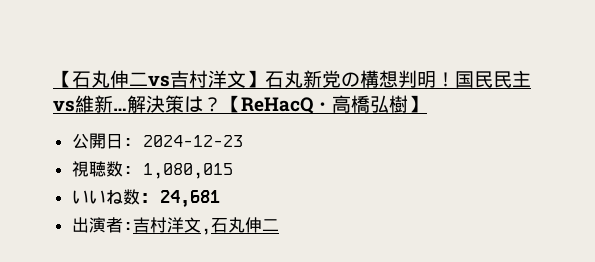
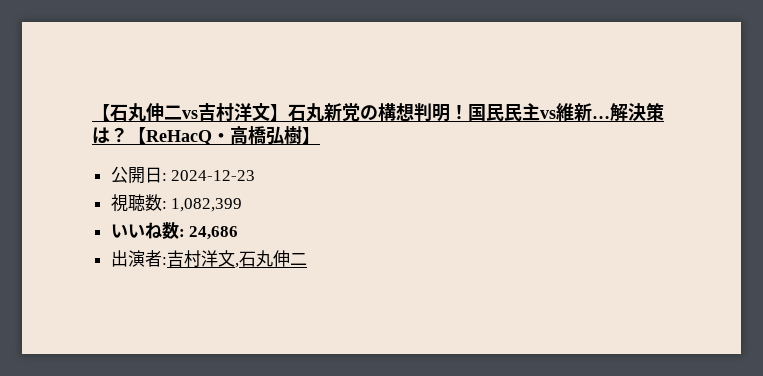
- 視聴数: 1,080,015
+ 視聴数: 1,082,399
- いいね数: 24,681
+ いいね数: 24,686

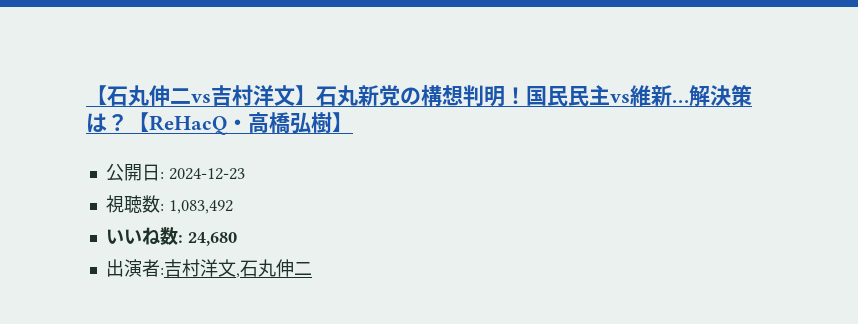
- 視聴数: 1,082,399
+ 視聴数: 1,083,492
- いいね数: 24,686
+ いいね数: 24,680

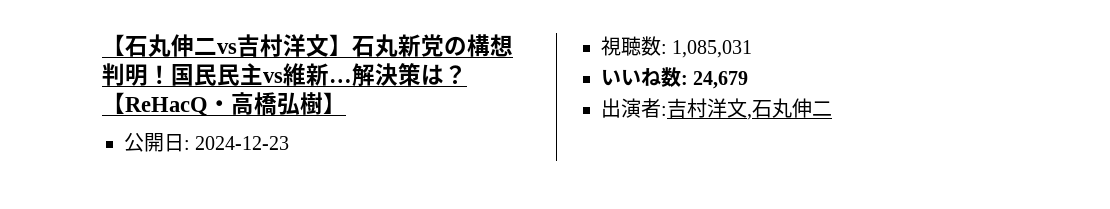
- 視聴数: 1,083,492
+ 視聴数: 1,085,031
- いいね数: 24,680
+ いいね数: 24,679

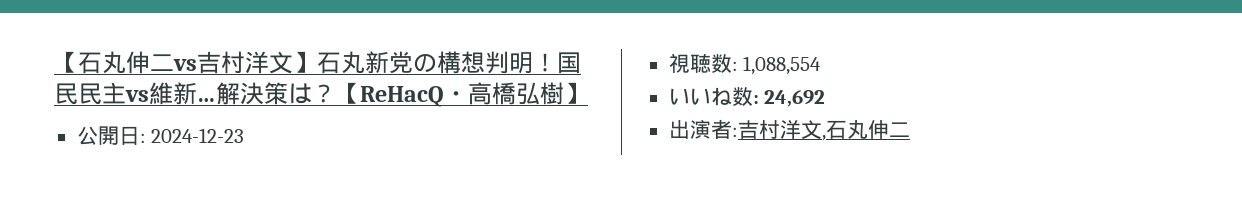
- 視聴数: 1,085,031
+ 視聴数: 1,088,554
- いいね数: 24,679
+ いいね数: 24,692

